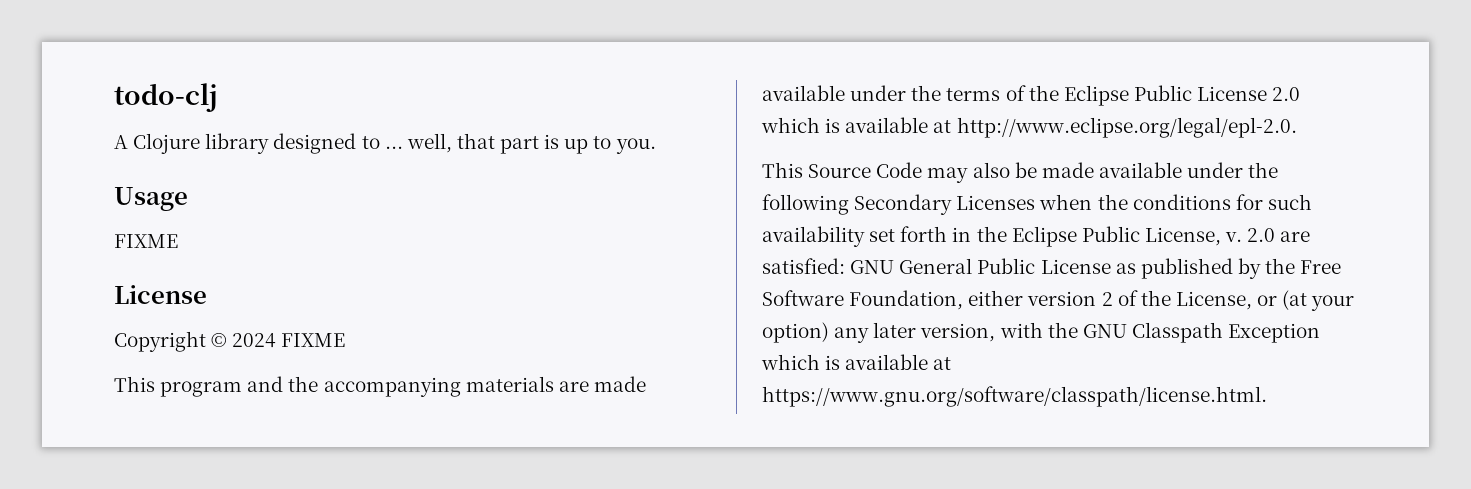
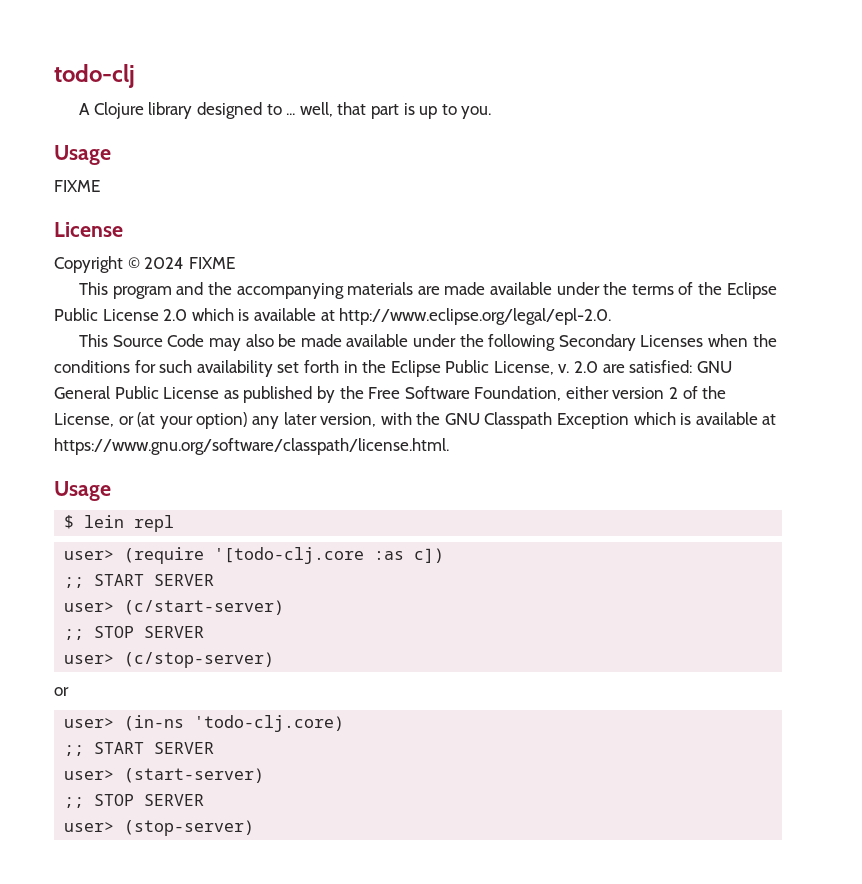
  2.0 are satisfied: GNU General Public License as published by the Free Software Foundation, either version 2 of the License, or (at your option) any later version, with the GNU Classpath Exception which is available at https://www.gnu.org/software/classpath/license.html.
+ Usage
+ $ lein repl
+ user> (require '[todo-clj.core :as c])
+ ;; START SERVER
+ user> (c/start-server)
+ ;; STOP SERVER
+ user> (c/stop-server)
+ or
+ user> (in-ns 'todo-clj.core)
+ ;; START SERVER
+ user> (start-server)
+ ;; STOP SERVER
+ user> (stop-server)

